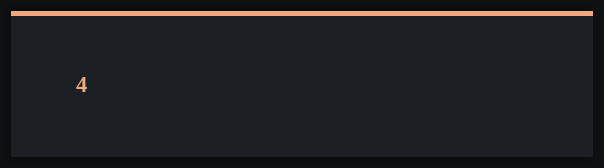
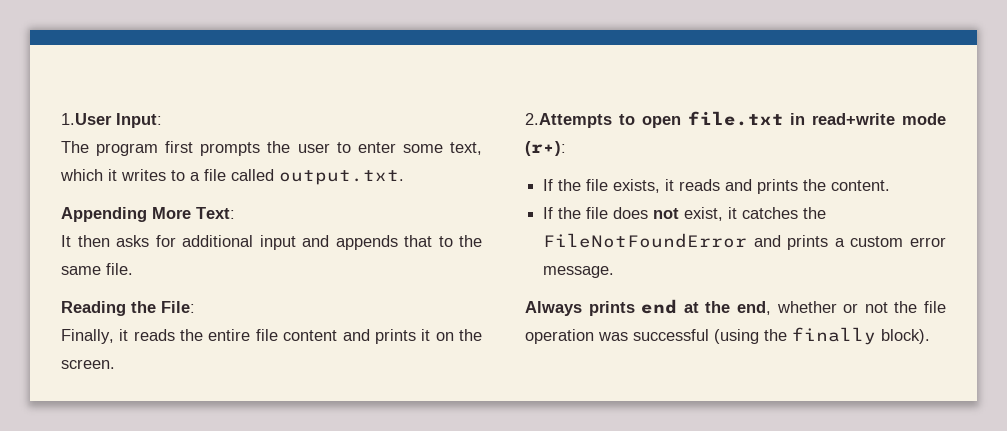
- 4
+ 1.User Input:
+ The program first prompts the user to enter some text, which it writes to a file called output.txt.
+ Appending More Text:
+ It then asks for additional input and appends that to the same file.
+ Reading the File:
+ Finally, it reads the entire file content and prints it on the screen.
+ 2.Attempts to open file.txt in read+write mode (r+):
+ If the file exists, it reads and prints the content.
+ If the file does not exist, it catches the FileNotFoundError and prints a custom error message.
+ Always prints end at the end, whether or not the file operation was successful (using the finally block).

